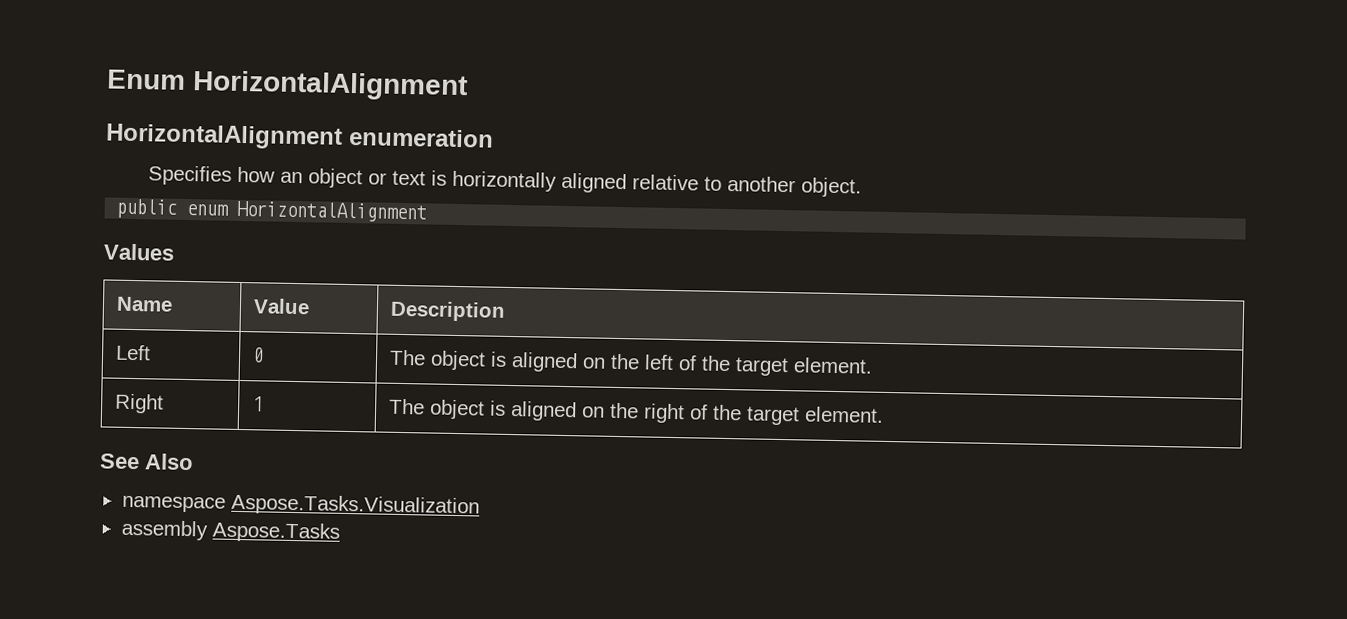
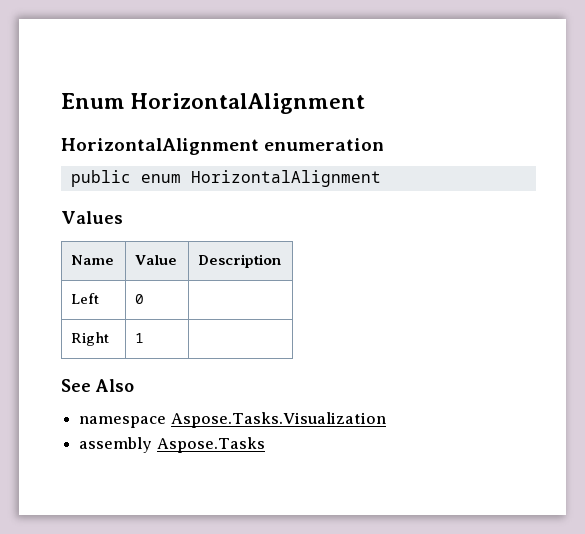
- Specifies how an object or text is horizontally aligned relative to another object.
- Left | 0 | The object is aligned on the left of the target element.
- Right | 1 | The object is aligned on the right of the target element.
+ Left | 0 |
+ Right | 1 |

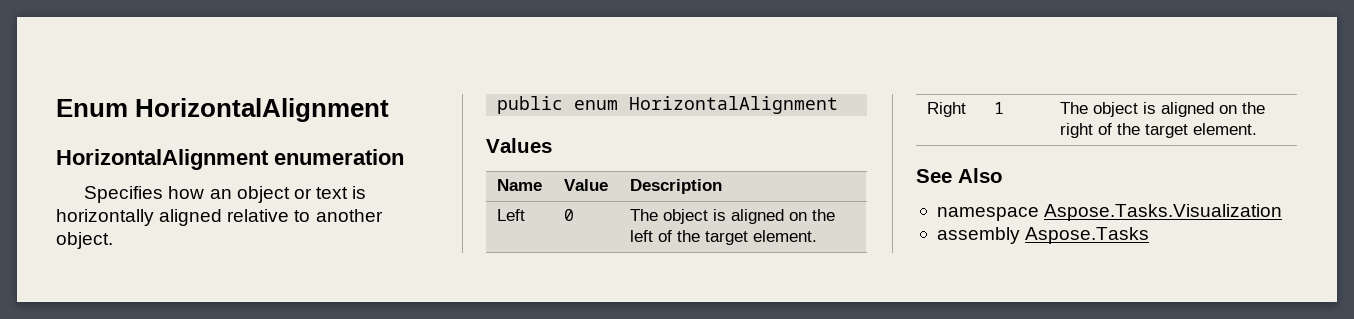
+ Specifies how an object or text is horizontally aligned relative to another object.
- Left | 0 |
- Right | 1 |
+ Left | 0 | The object is aligned on the left of the target element.
+ Right | 1 | The object is aligned on the right of the target element.

